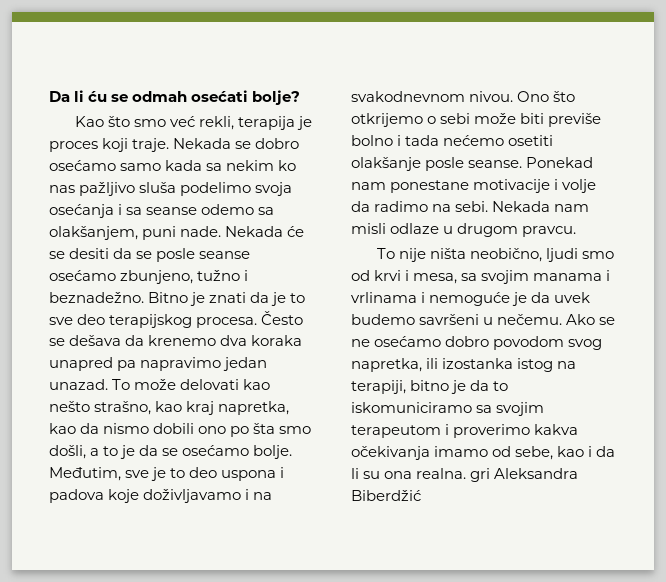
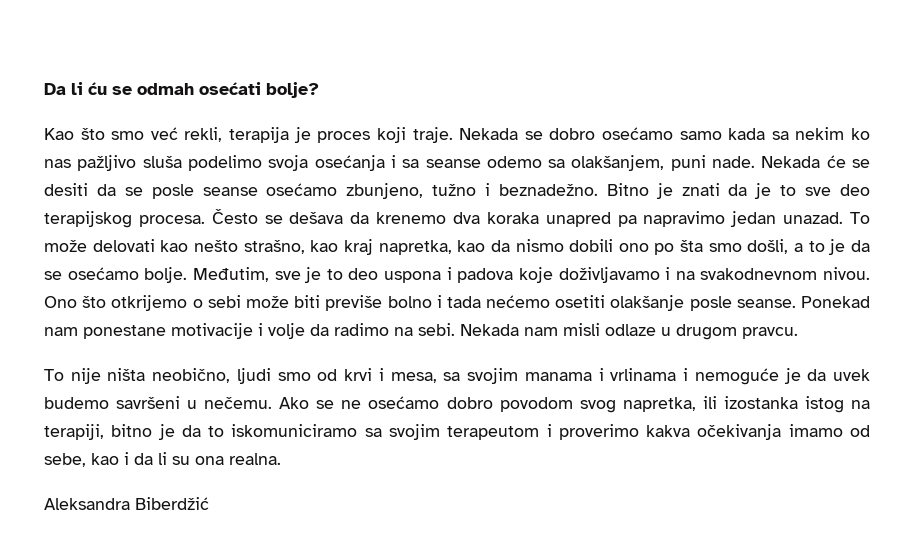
- Ako se ne osećamo dobro povodom svog napretka, ili izostanka istog na terapiji, bitno je da to iskomuniciramo sa svojim terapeutom i proverimo kakva očekivanja imamo od sebe, kao i da li su ona realna. gri Aleksandra Biberdžić
+ Ako se ne osećamo dobro povodom svog napretka, ili izostanka istog na terapiji, bitno je da to iskomuniciramo sa svojim terapeutom i proverimo kakva očekivanja imamo od sebe, kao i da li su ona realna.
+ Aleksandra Biberdžić

